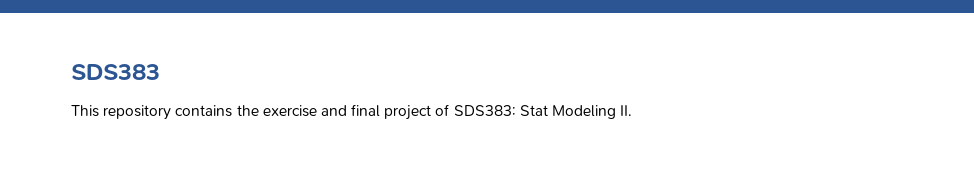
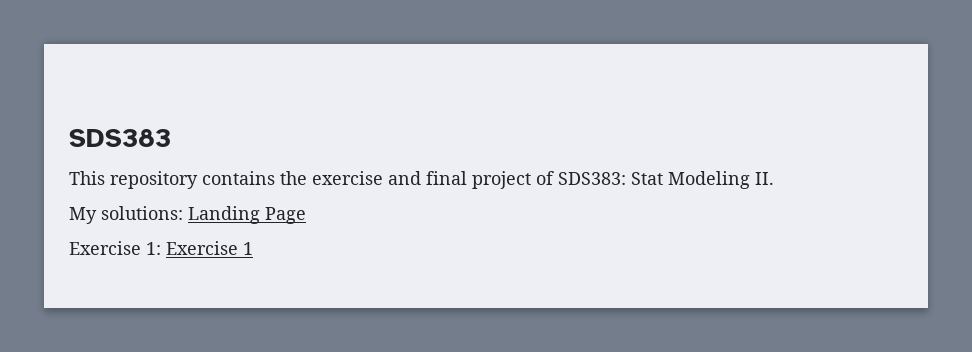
+ My solutions: Landing Page
+ Exercise 1: Exercise 1

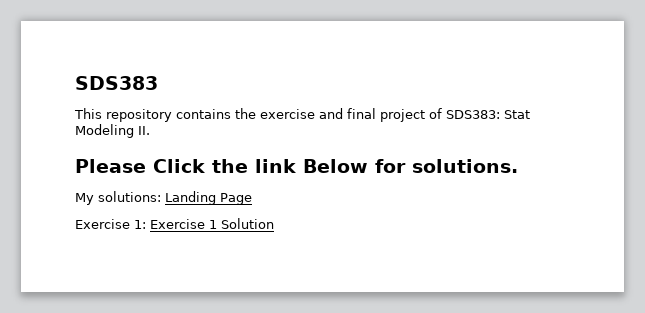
+ Please Click the link Below for solutions.
- Exercise 1: Exercise 1
+ Exercise 1: Exercise 1 Solution

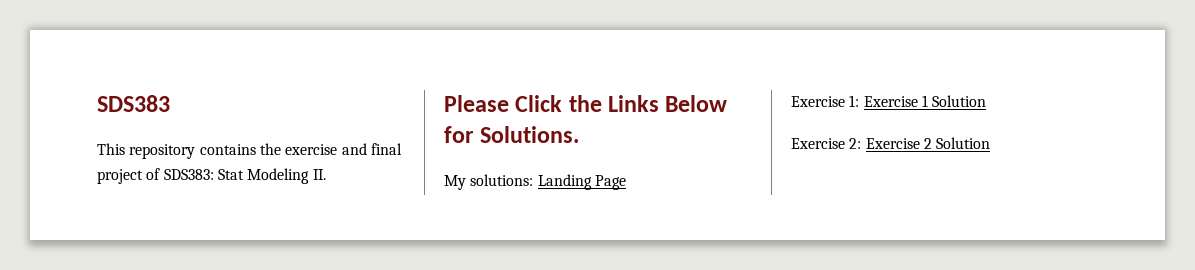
- Please Click the link Below for solutions.
+ Please Click the Links Below for Solutions.
+ Exercise 2: Exercise 2 Solution

